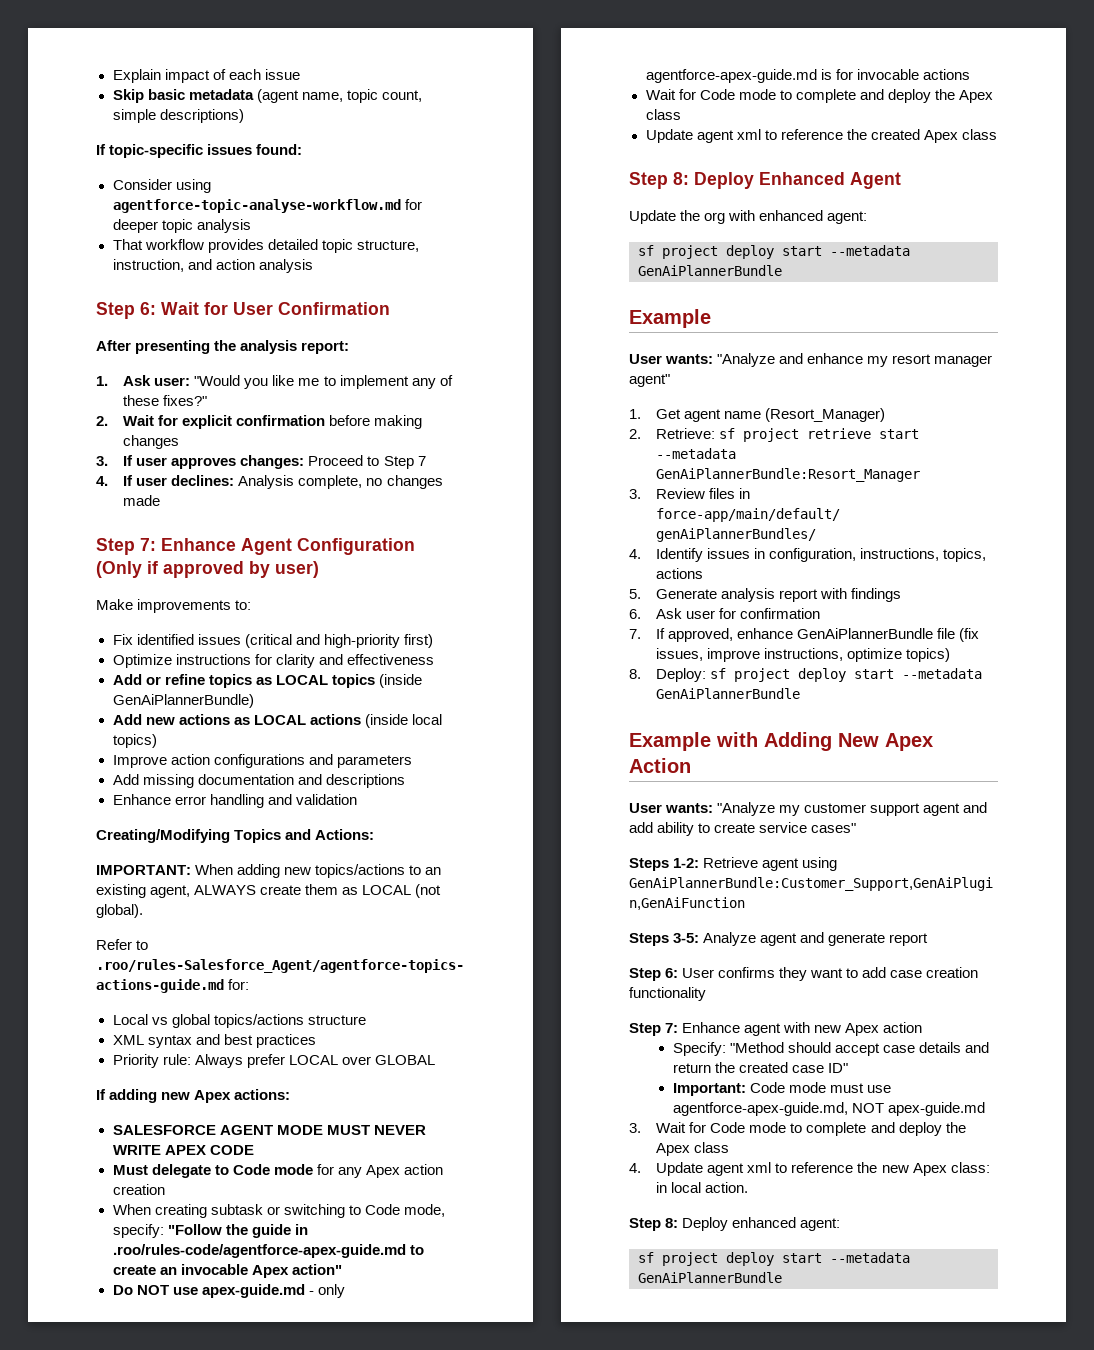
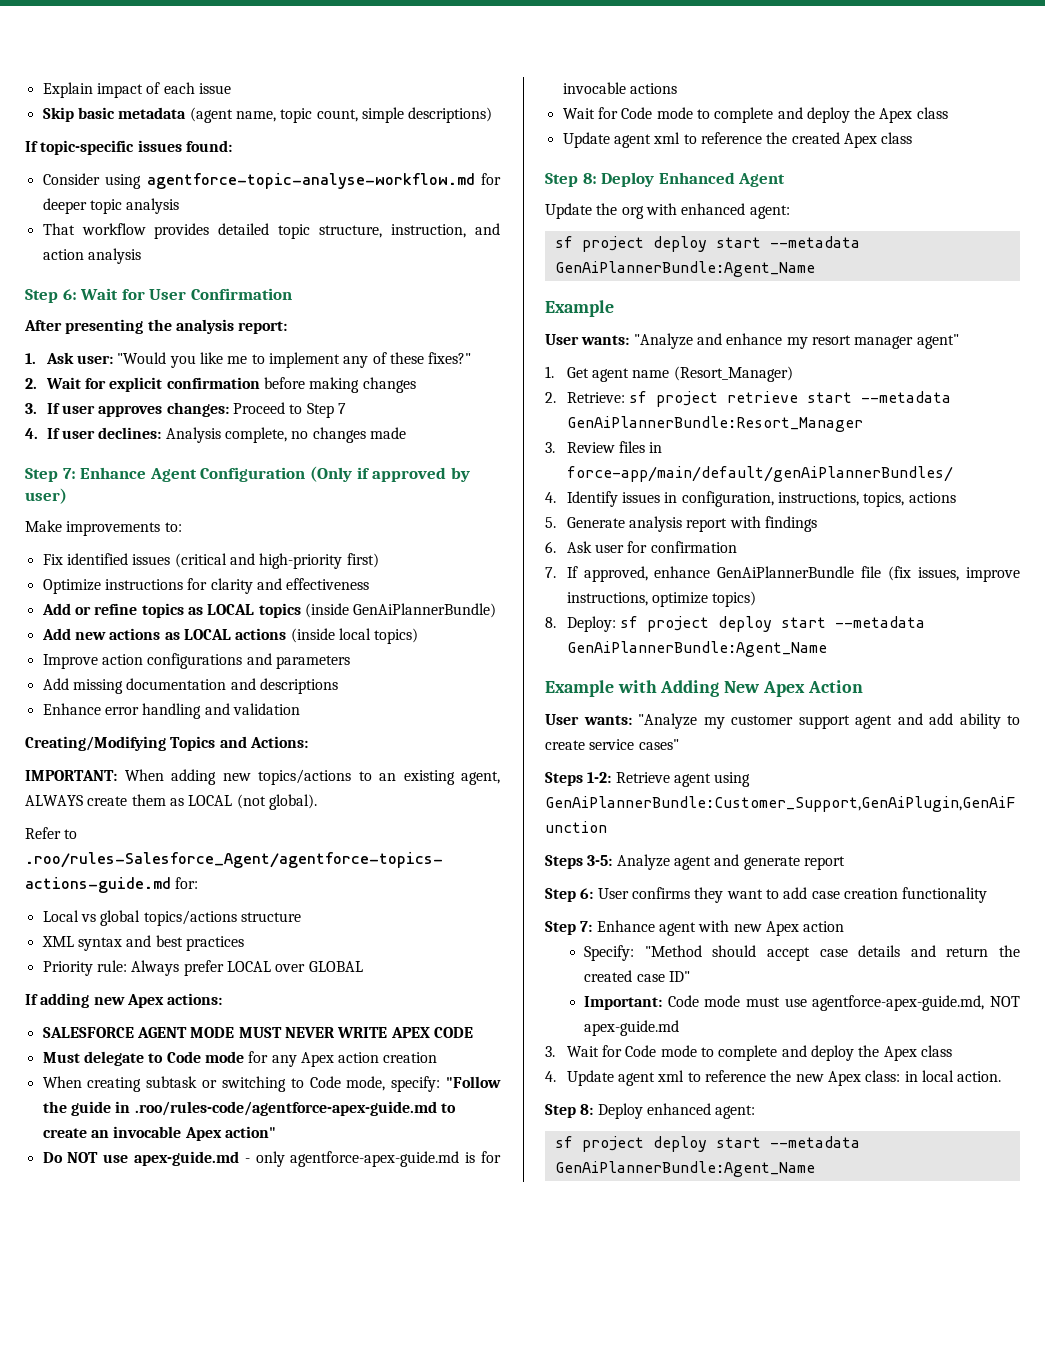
  Update the org with enhanced agent:
- sf project deploy start --metadata GenAiPlannerBundle
+ sf project deploy start --metadata GenAiPlannerBundle:Agent_Name
- 8. Deploy: sf project deploy start --metadata GenAiPlannerBundle
+ 8. Deploy: sf project deploy start --metadata GenAiPlannerBundle:Agent_Name
  Step 8: Deploy enhanced agent:
- sf project deploy start --metadata GenAiPlannerBundle
+ sf project deploy start --metadata GenAiPlannerBundle:Agent_Name

